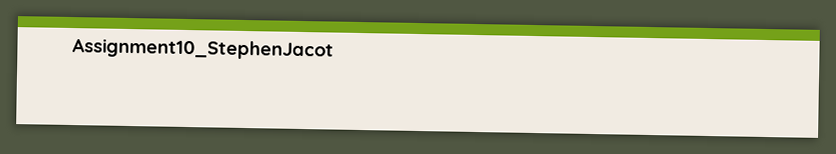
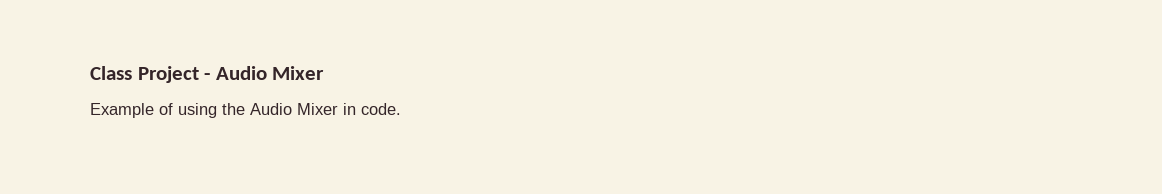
- Assignment10_StephenJacot
+ Class Project - Audio Mixer
+ Example of using the Audio Mixer in code.

